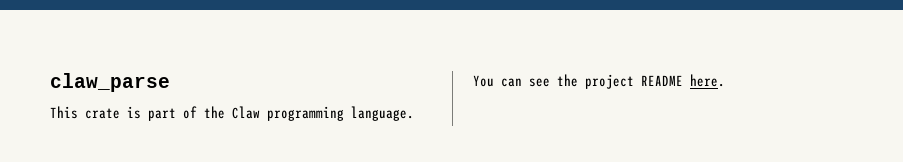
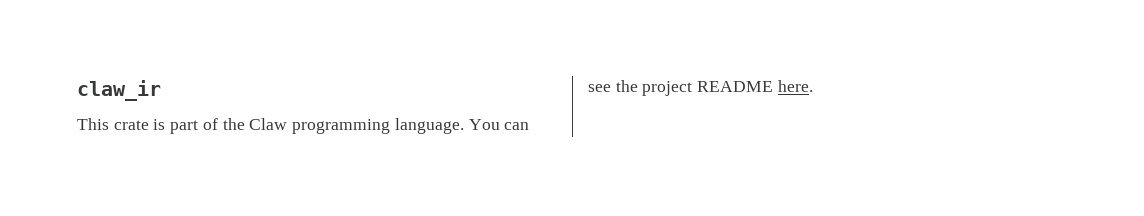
- claw_parse
+ claw_ir

